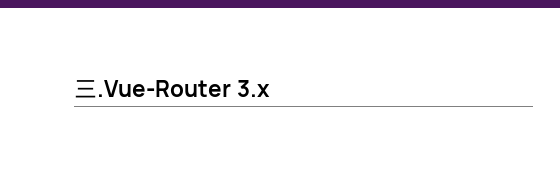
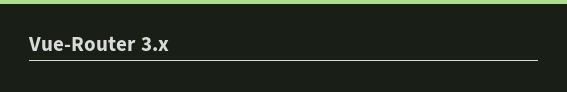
- 三.Vue-Router 3.x
+ Vue-Router 3.x

